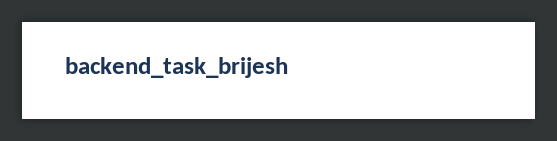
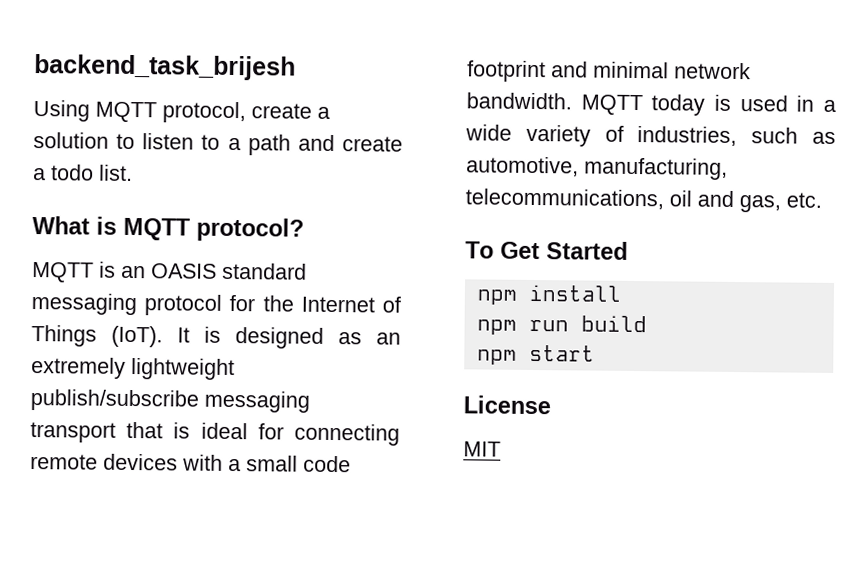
+ Using MQTT protocol, create a solution to listen to a path and create a todo list.
+ What is MQTT protocol?
+ MQTT is an OASIS standard messaging protocol for the Internet of Things (IoT). It is designed as an extremely lightweight publish/subscribe messaging transport that is ideal for connecting remote devices with a small code footprint and minimal network bandwidth. MQTT today is used in a wide variety of industries, such as automotive, manufacturing, telecommunications, oil and gas, etc.
+ To Get Started
+ npm install
+ npm run build
+ npm start
+ License
+ MIT

